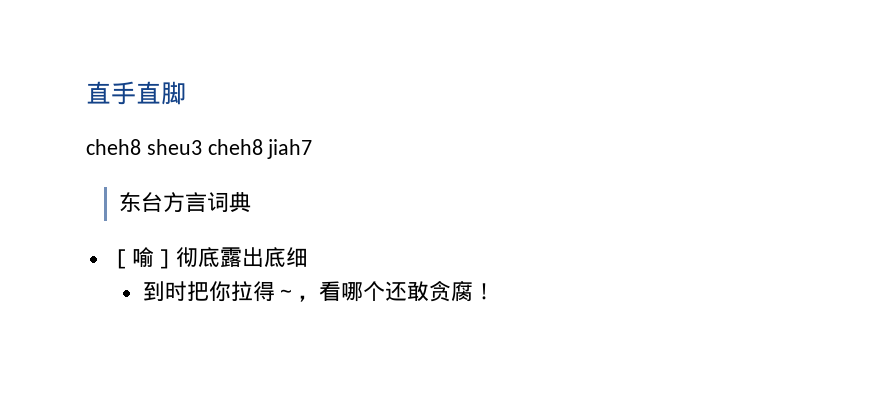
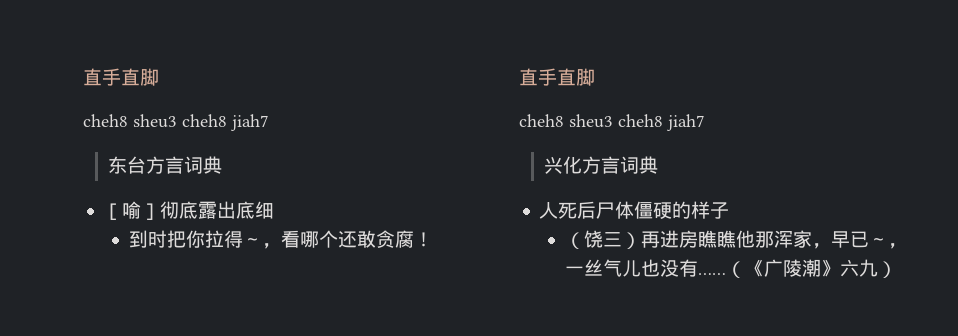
  到时把你拉得～，看哪个还敢贪腐！
+ 直手直脚
+ cheh8 sheu3 cheh8 jiah7
+ 兴化方言词典
+ 人死后尸体僵硬的样子
+ （饶三）再进房瞧瞧他那浑家，早已～，一丝气儿也没有……（《广陵潮》六九）

